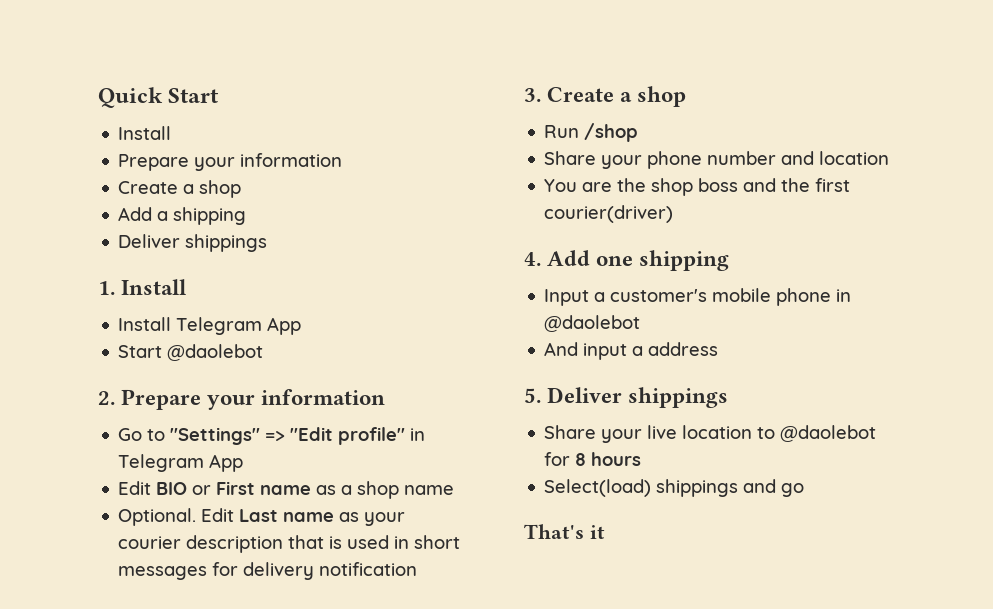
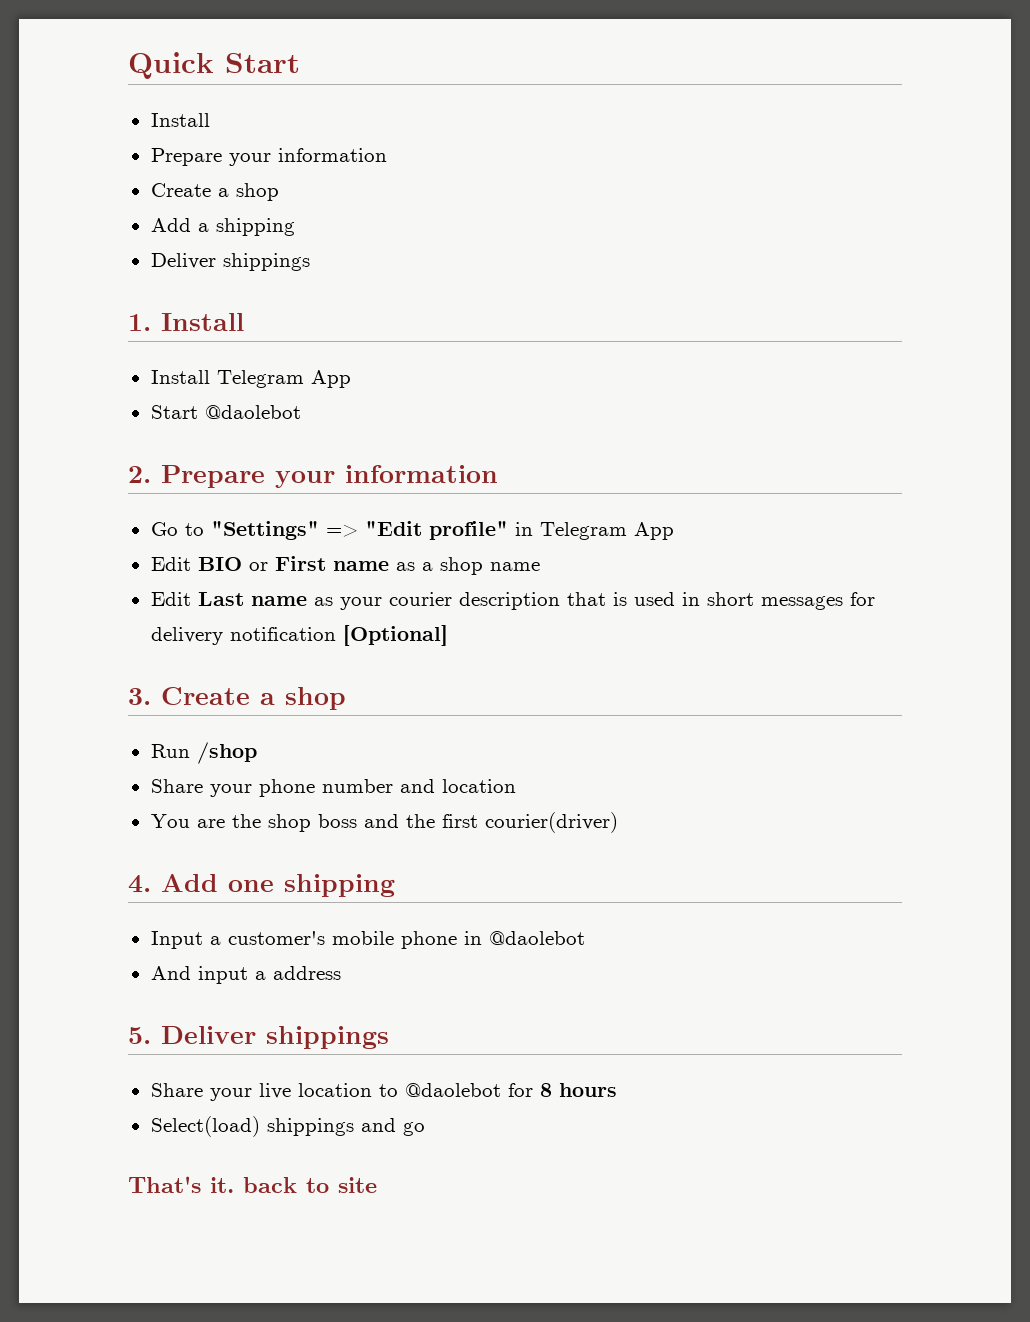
- Optional. Edit Last name as your courier description that is used in short messages for delivery notification
+ Edit Last name as your courier description that is used in short messages for delivery notification [Optional]
- That's it
+ That's it. back to site

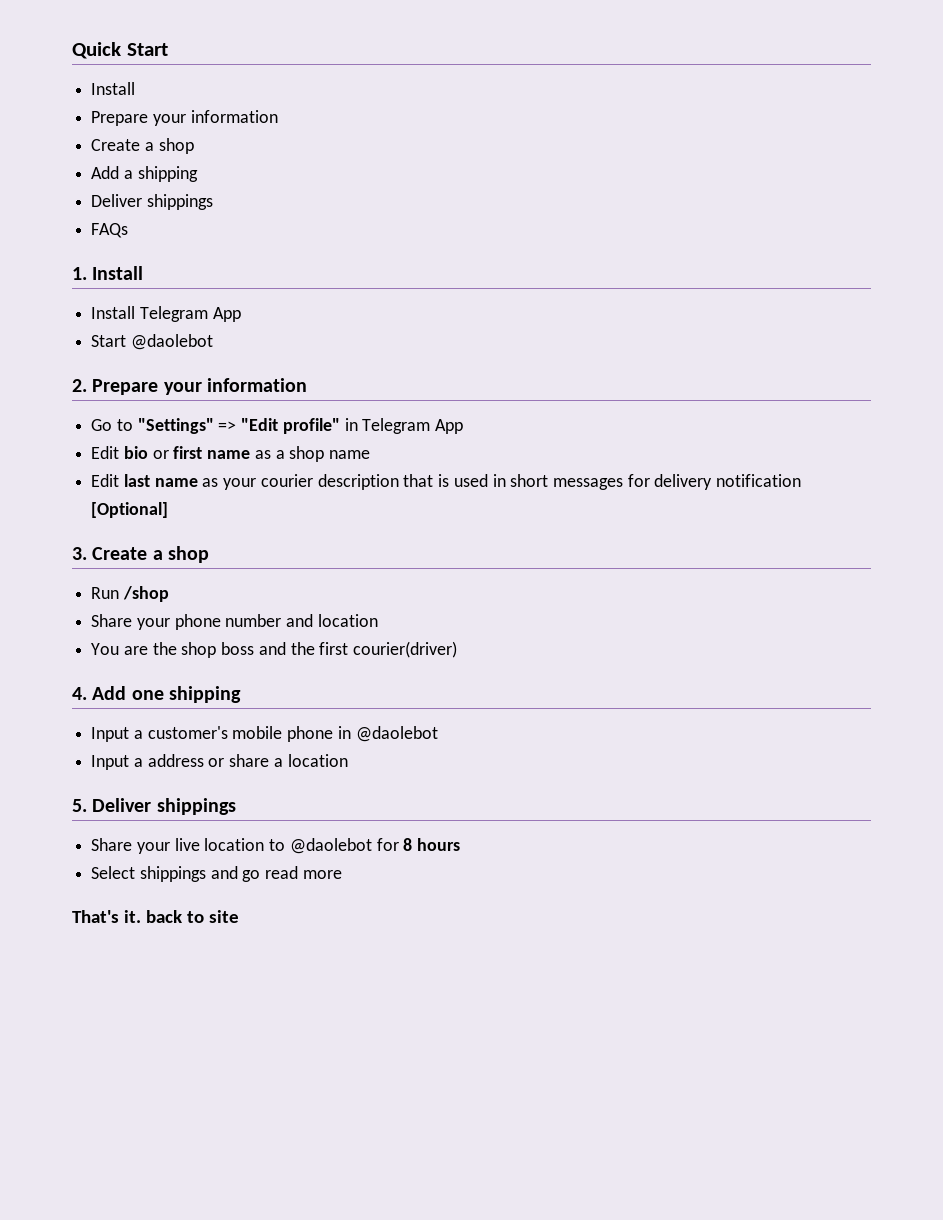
+ FAQs
- Edit BIO or First name as a shop name
+ Edit bio or first name as a shop name
- Edit Last name as your courier description that is used in short messages for delivery notification [Optional]
+ Edit last name as your courier description that is used in short messages for delivery notification [Optional]
- And input a address
+ Input a address or share a location
- Select(load) shippings and go
+ Select shippings and go read more

